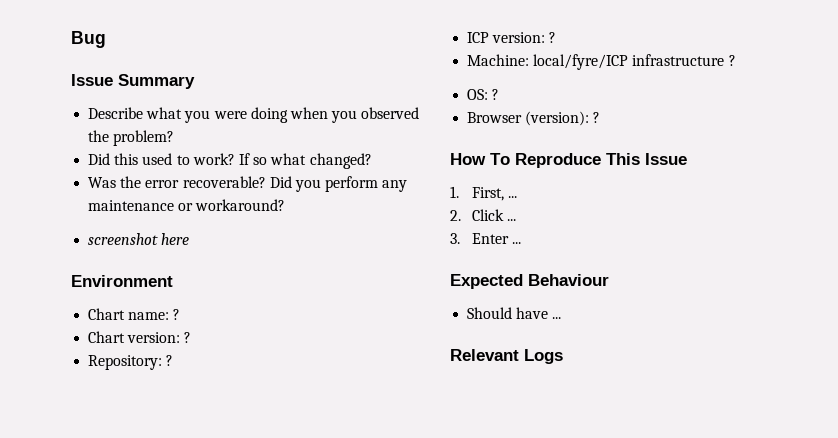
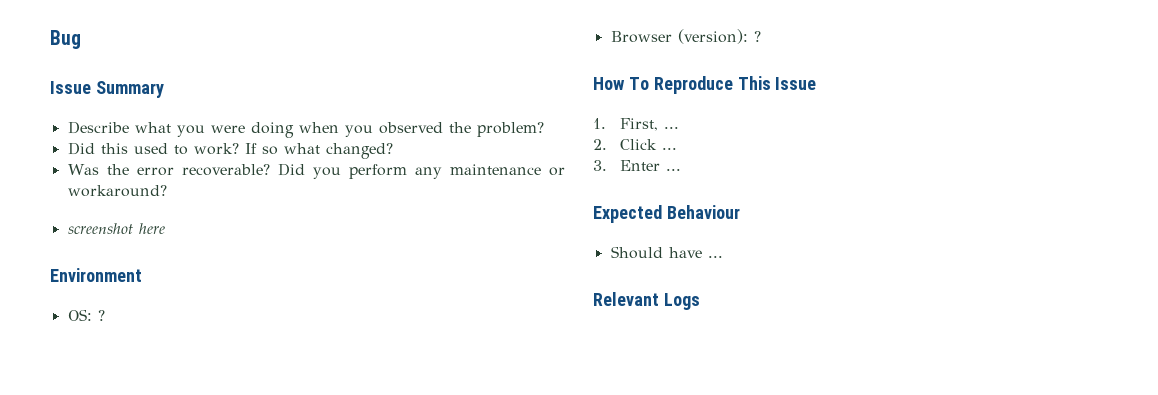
- Chart name: ?
- Chart version: ?
- Repository: ?
- ICP version: ?
- Machine: local/fyre/ICP infrastructure ?

